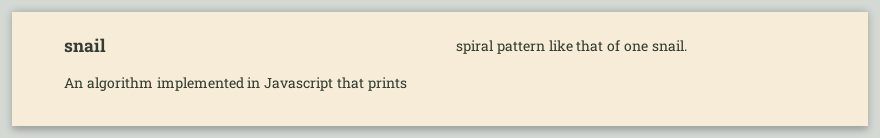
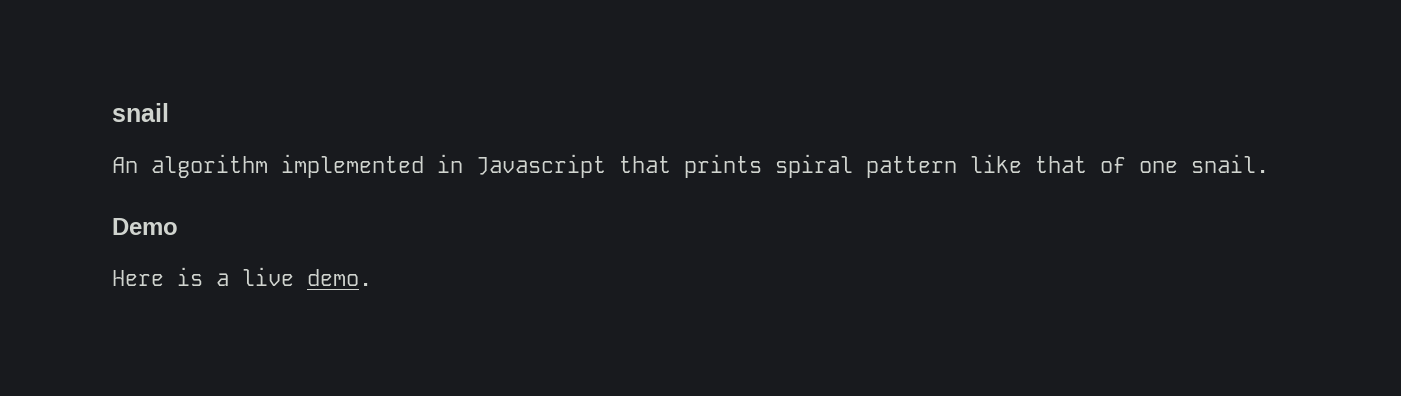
+ Demo
+ Here is a live demo.

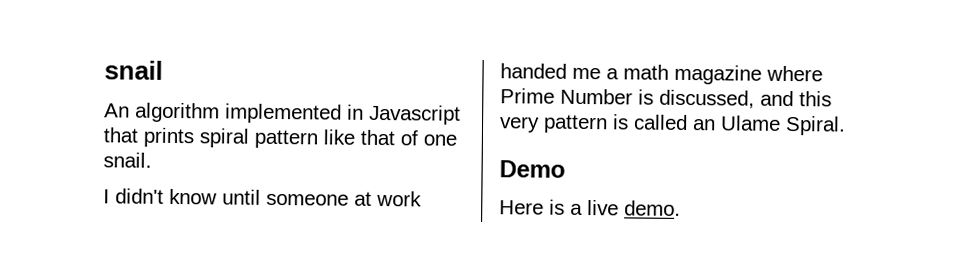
+ I didn't know until someone at work handed me a math magazine where Prime Number is discussed, and this very pattern is called an Ulame Spiral.

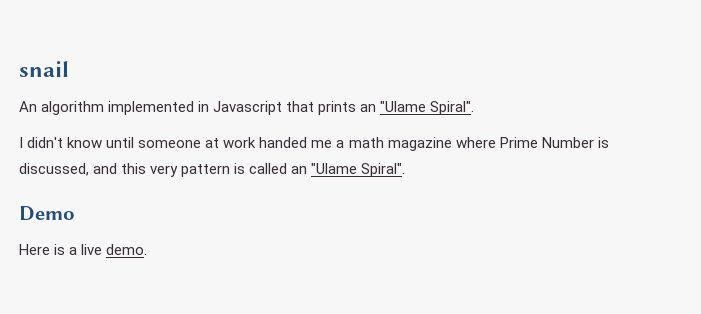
- An algorithm implemented in Javascript that prints spiral pattern like that of one snail.
+ An algorithm implemented in Javascript that prints an "Ulame Spiral".
- I didn't know until someone at work handed me a math magazine where Prime Number is discussed, and this very pattern is called an Ulame Spiral.
+ I didn't know until someone at work handed me a math magazine where Prime Number is discussed, and this very pattern is called an "Ulame Spiral".

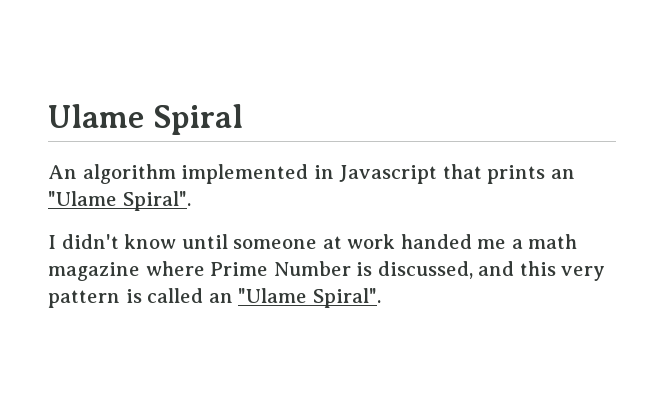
- snail
+ Ulame Spiral
- Demo
- Here is a live demo.

